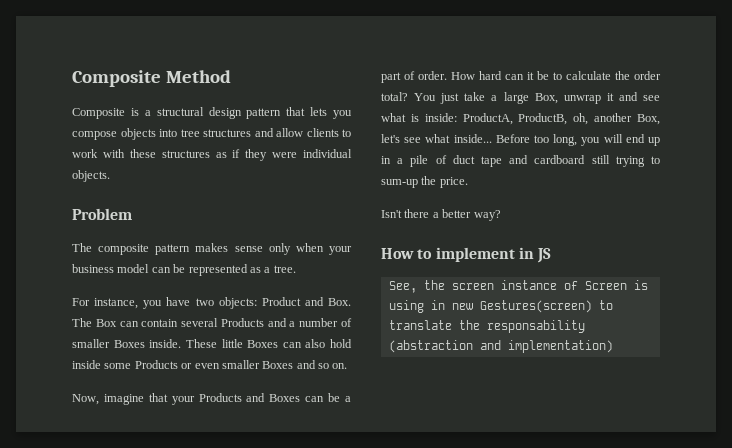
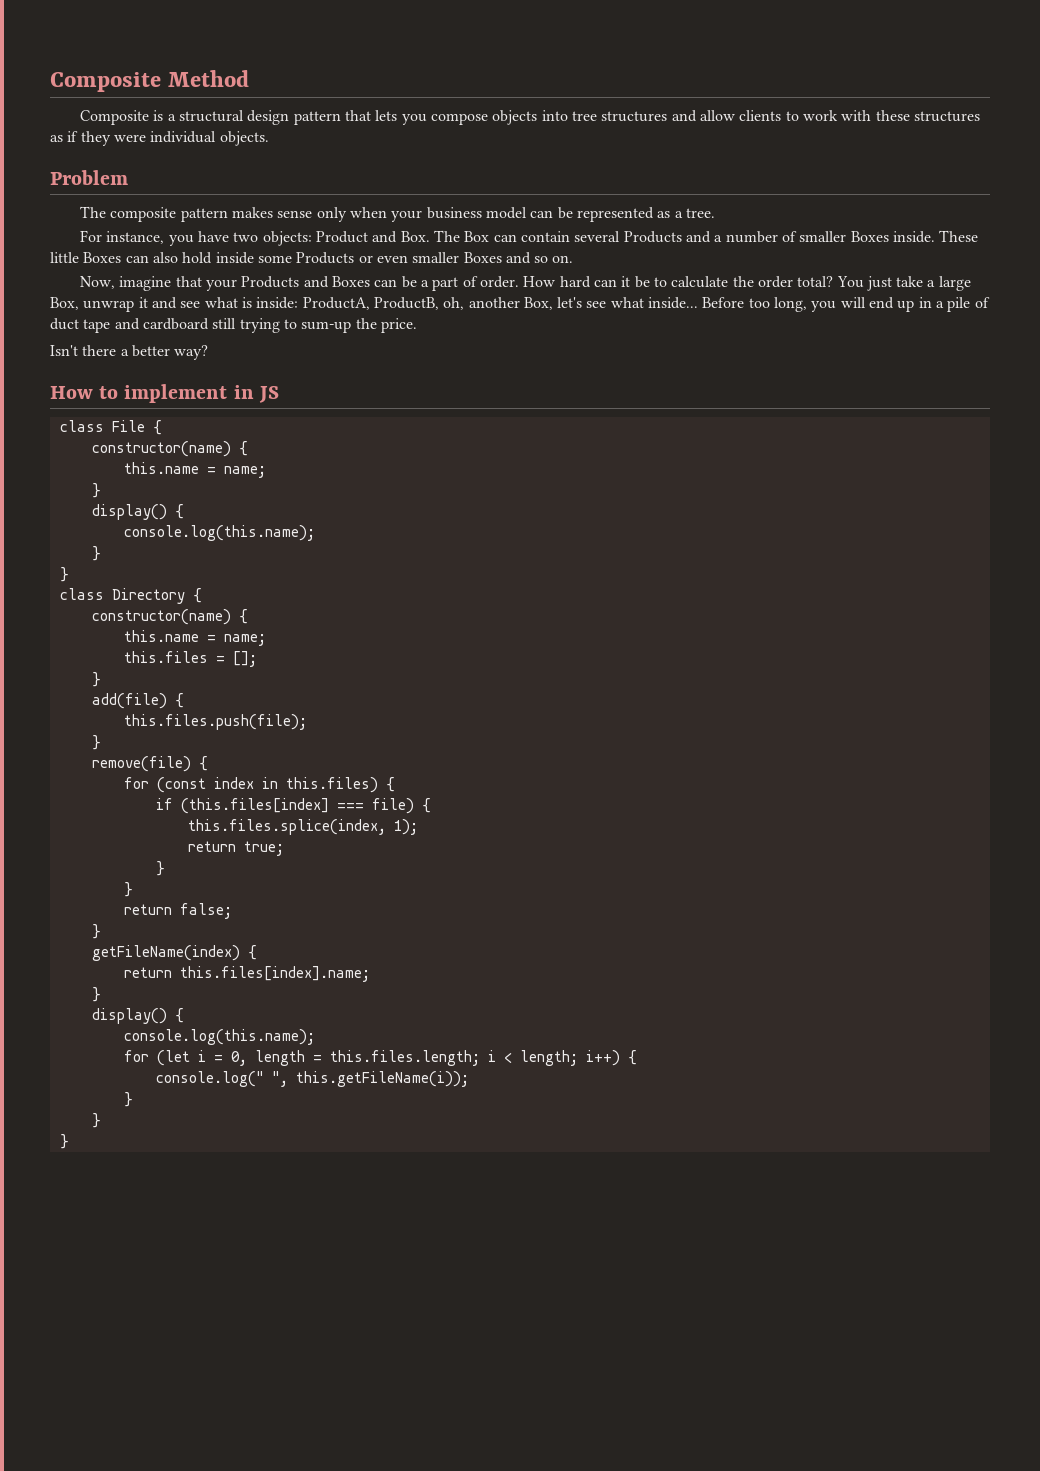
- See, the screen instance of Screen is using in new Gestures(screen) to translate the responsability (abstraction and implementation)
+ class File {
+ constructor(name) {
+ this.name = name;
+ }
+ display() {
+ console.log(this.name);
+ }
+ }
+ class Directory {
+ constructor(name) {
+ this.name = name;
+ this.files = [];
+ }
+ add(file) {
+ this.files.push(file);
+ }
+ remove(file) {
+ for (const index in this.files) {
+ if (this.files[index] === file) {
+ this.files.splice(index, 1);
+ return true;
+ }
+ }
+ return false;
+ }
+ getFileName(index) {
+ return this.files[index].name;
+ }
+ display() {
+ console.log(this.name);
+ for (let i = 0, length = this.files.length; i < length; i++) {
+ console.log(" ", this.getFileName(i));
+ }
+ }
+ }

